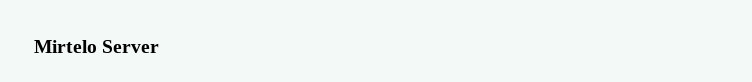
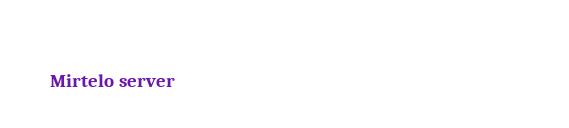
- Mirtelo Server
+ Mirtelo server

